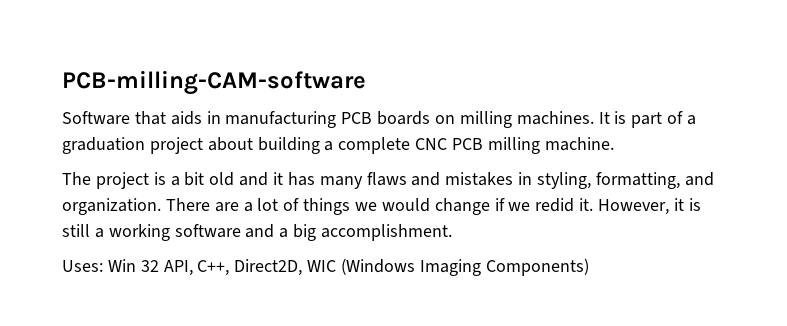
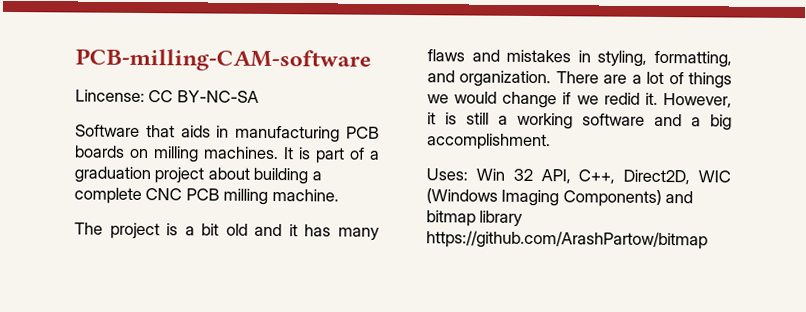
+ Lincense: CC BY-NC-SA
- Uses: Win 32 API, C++, Direct2D, WIC (Windows Imaging Components)
+ Uses: Win 32 API, C++, Direct2D, WIC (Windows Imaging Components) and bitmap library https://github.com/ArashPartow/bitmap

